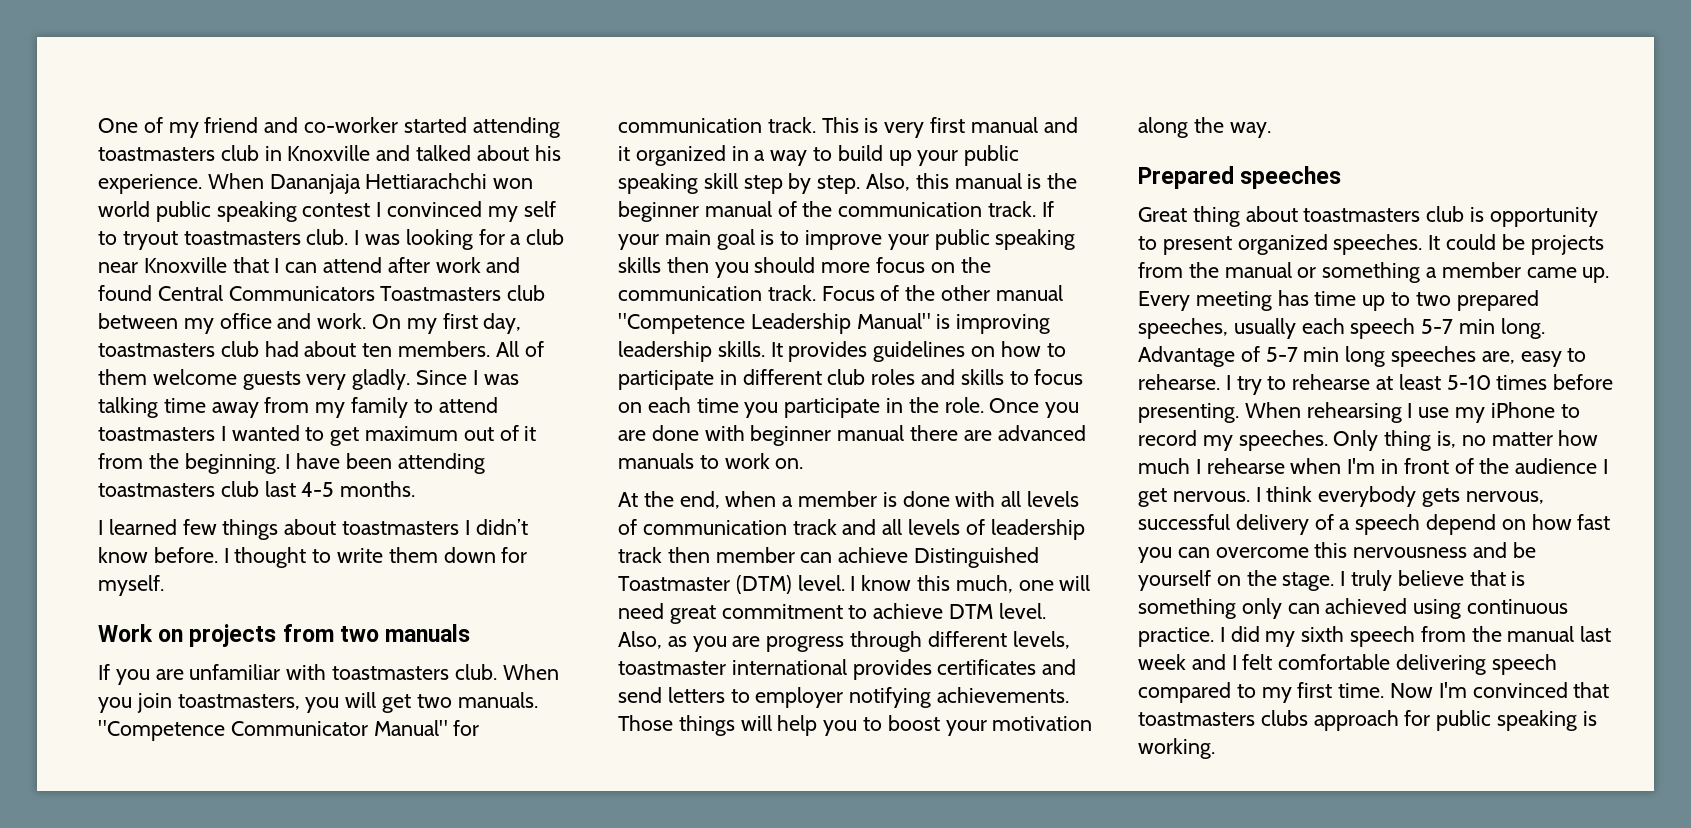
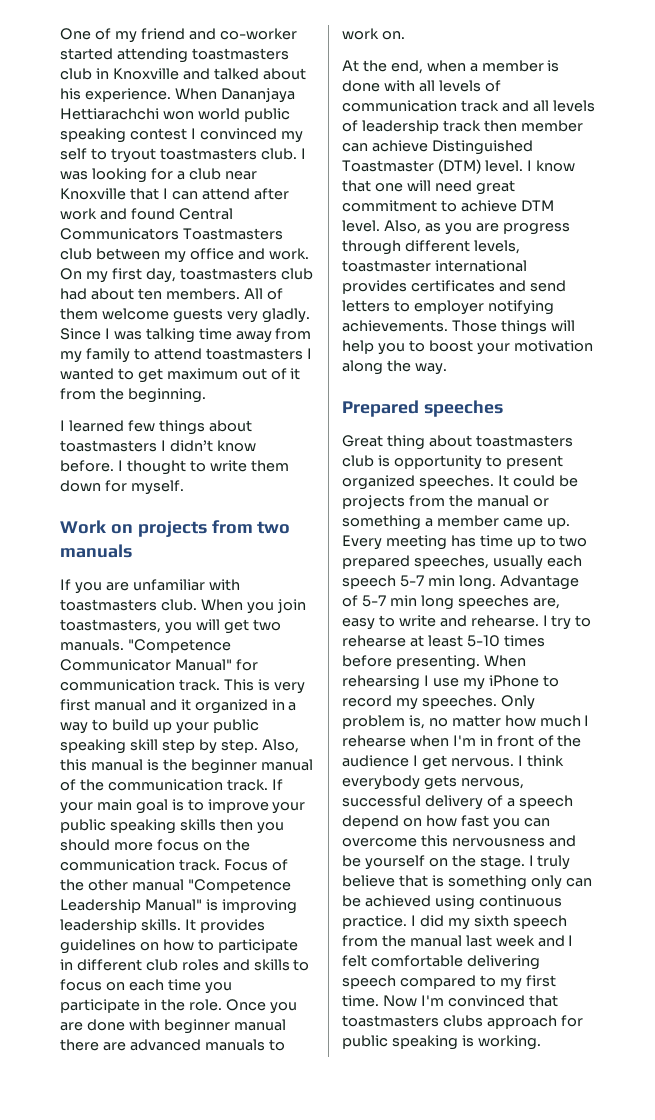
- When Dananjaja Hettiarachchi won world public speaking contest I convinced my self to tryout toastmasters club.
+ When Dananjaya Hettiarachchi won world public speaking contest I convinced my self to tryout toastmasters club.
- I have been attending toastmasters club last 4-5 months.
- I know this much, one will need great commitment to achieve DTM level.
+ I know that one will need great commitment to achieve DTM level.
- Advantage of 5-7 min long speeches are, easy to rehearse.
+ Advantage of 5-7 min long speeches are, easy to write and rehearse.
- Only thing is, no matter how much I rehearse when I'm in front of the audience I get nervous.
+ Only problem is, no matter how much I rehearse when I'm in front of the audience I get nervous.
- I truly believe that is something only can achieved using continuous practice.
+ I truly believe that is something only can be achieved using continuous practice.

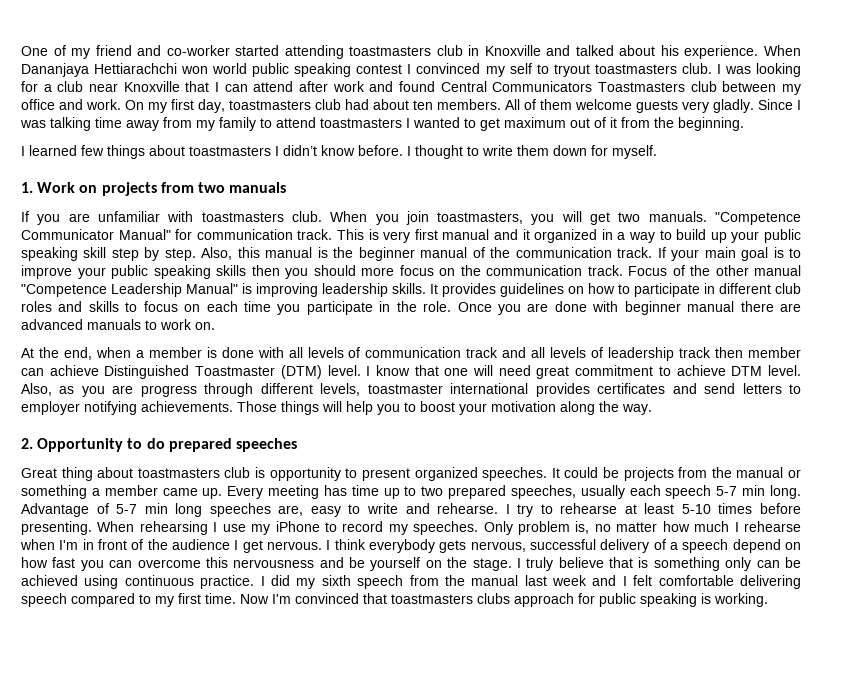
- Work on projects from two manuals
+ 1. Work on projects from two manuals
- Prepared speeches
+ 2. Opportunity to do prepared speeches

